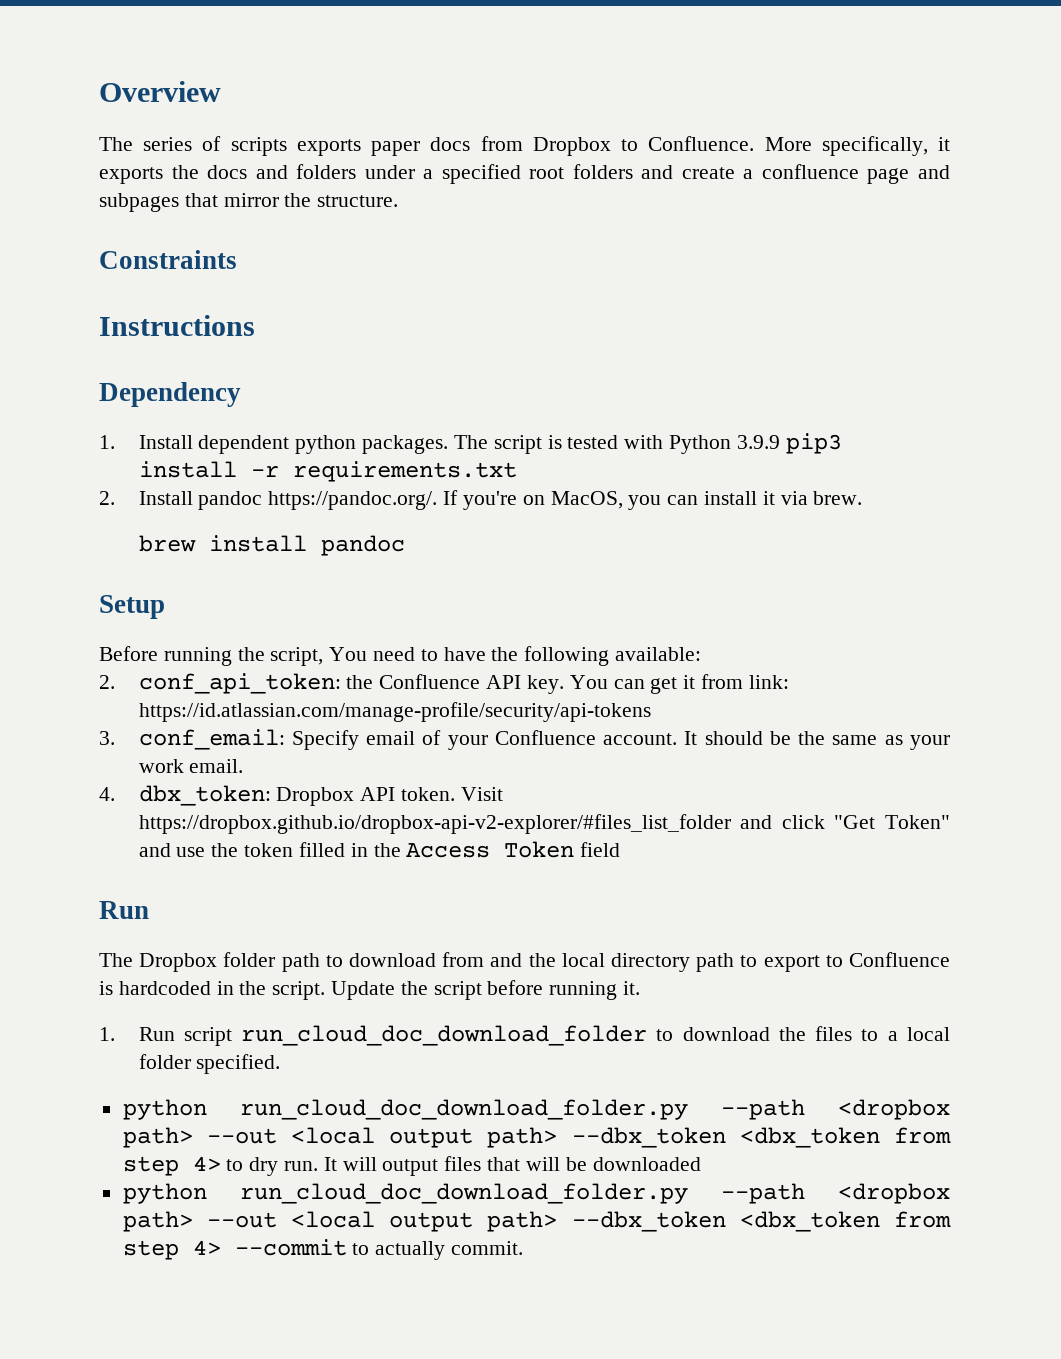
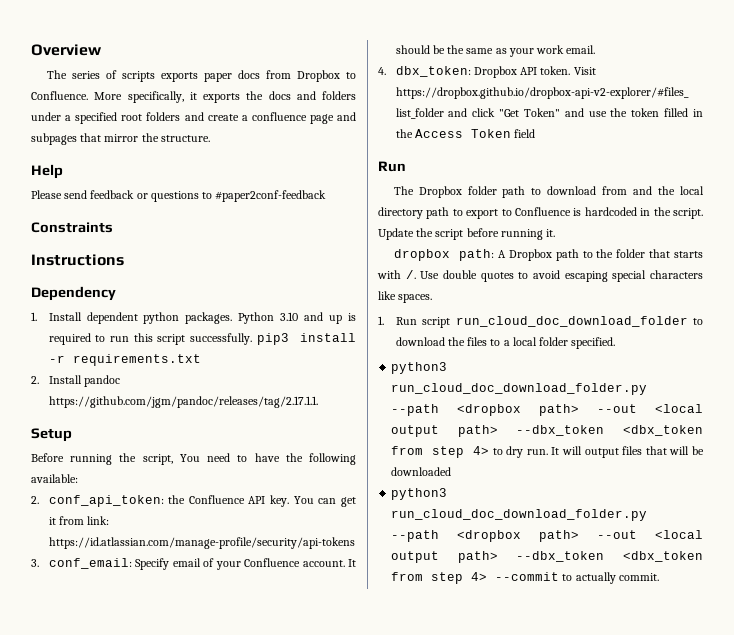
+ Help
+ Please send feedback or questions to #paper2conf-feedback
- The script is tested with Python 3.9.9 pip3 install -r requirements.txt
+ Python 3.10 and up is required to run this script successfully. pip3 install -r requirements.txt
- 2. Install pandoc https://pandoc.org/. If you're on MacOS, you can install it via brew.
- brew install pandoc
+ 2. Install pandoc https://github.com/jgm/pandoc/releases/tag/2.17.1.1.
+ dropbox path: A Dropbox path to the folder that starts with /. Use double quotes to avoid escaping special characters like spaces.
- python run_cloud_doc_download_folder.py --path <dropbox path> --out <local output path> --dbx_token <dbx_token from step 4> to dry run.
+ python3 run_cloud_doc_download_folder.py --path <dropbox path> --out <local output path> --dbx_token <dbx_token from step 4> to dry run.
- python run_cloud_doc_download_folder.py --path <dropbox path> --out <local output path> --dbx_token <dbx_token from step 4> --commit to actually commit.
+ python3 run_cloud_doc_download_folder.py --path <dropbox path> --out <local output path> --dbx_token <dbx_token from step 4> --commit to actually commit.

